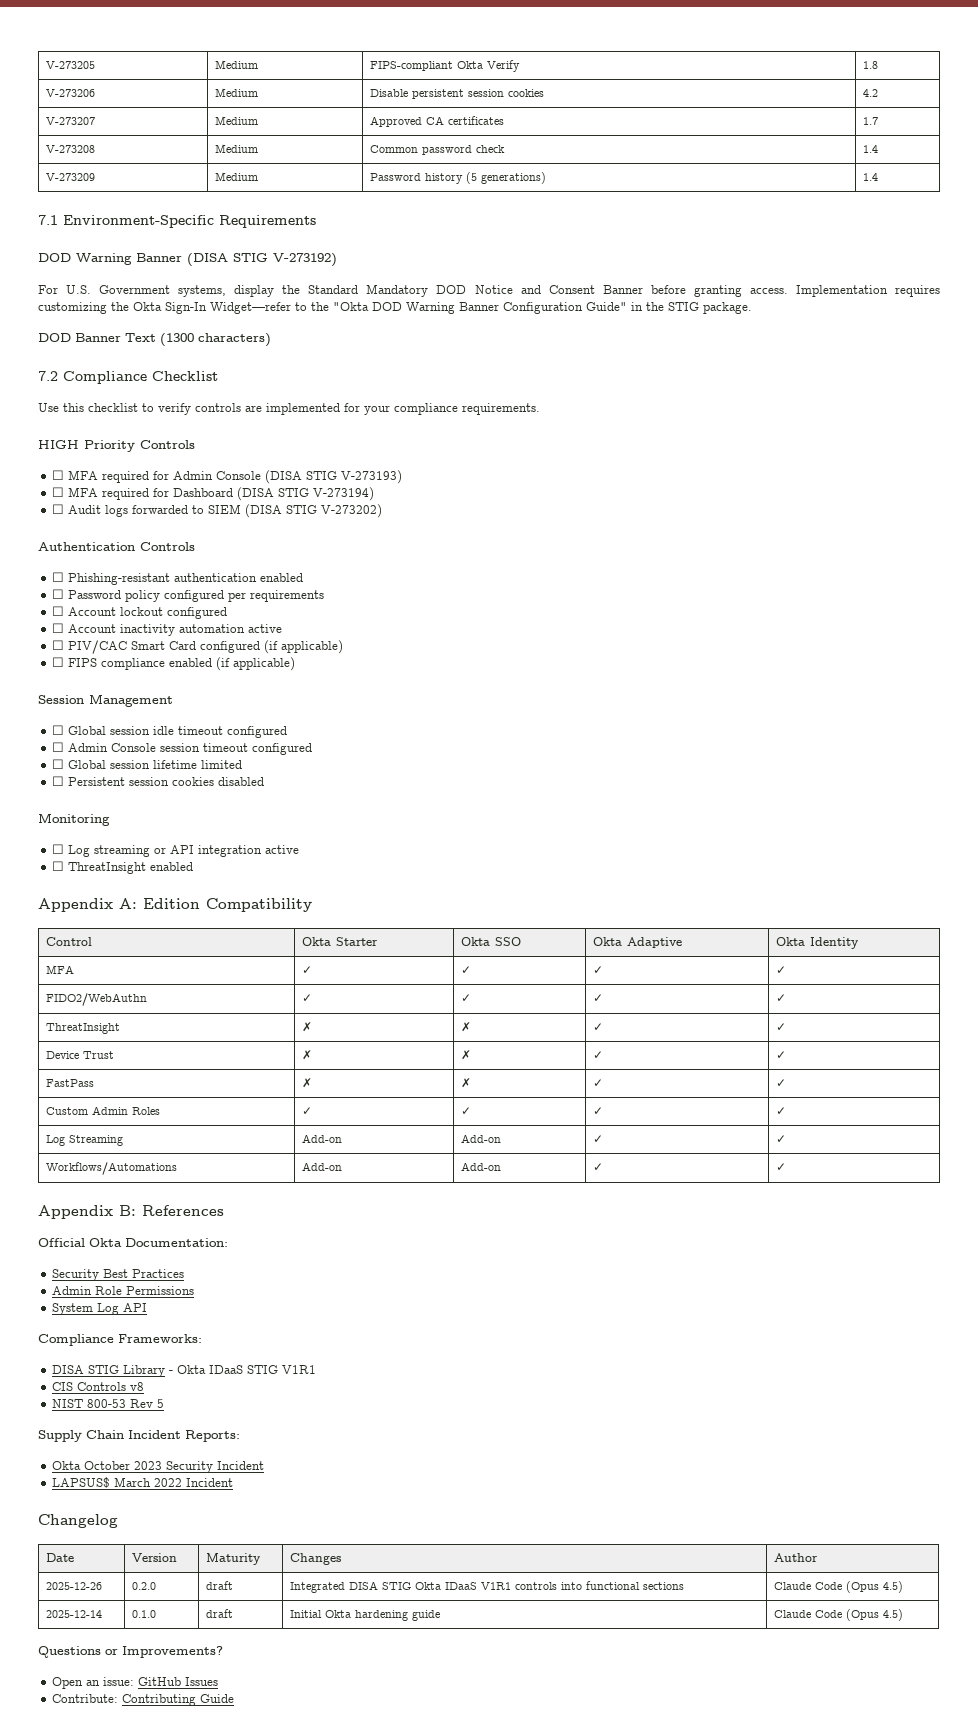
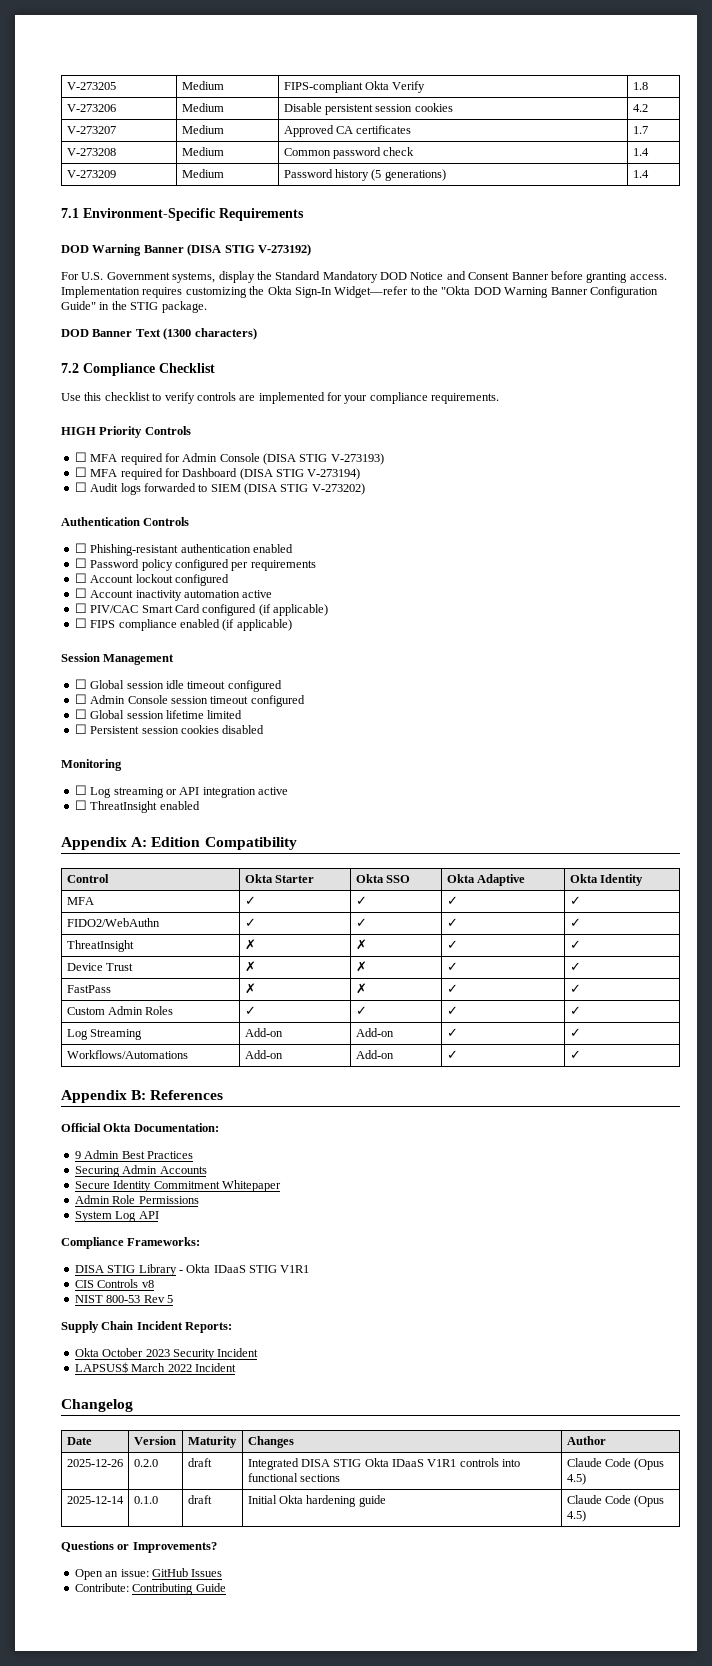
- Security Best Practices
+ 9 Admin Best Practices
+ Securing Admin Accounts
+ Secure Identity Commitment Whitepaper

